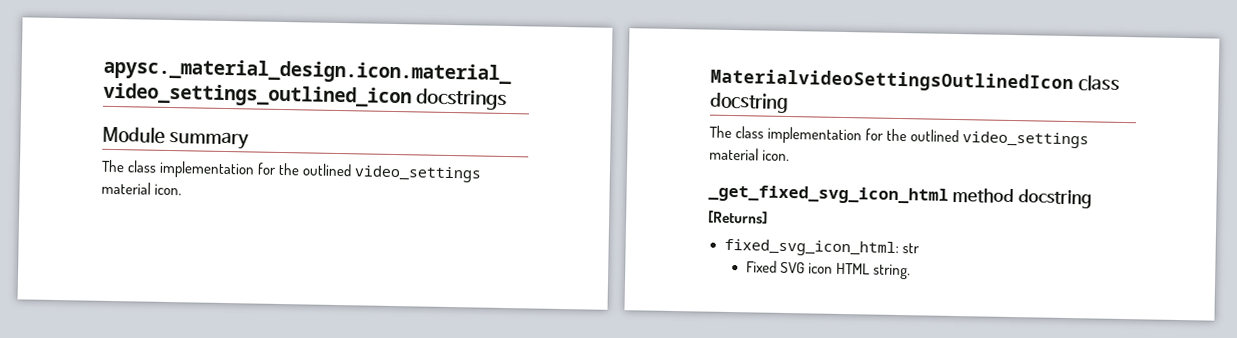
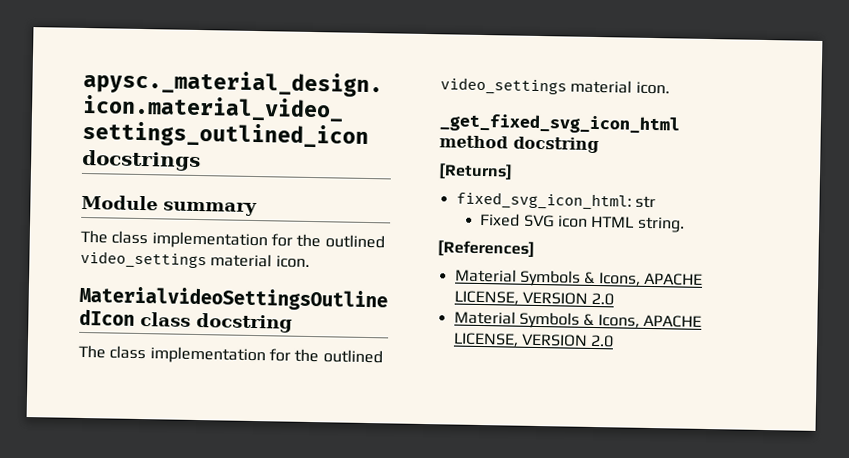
+ [References]
+ Material Symbols & Icons, APACHE LICENSE, VERSION 2.0
+ Material Symbols & Icons, APACHE LICENSE, VERSION 2.0

